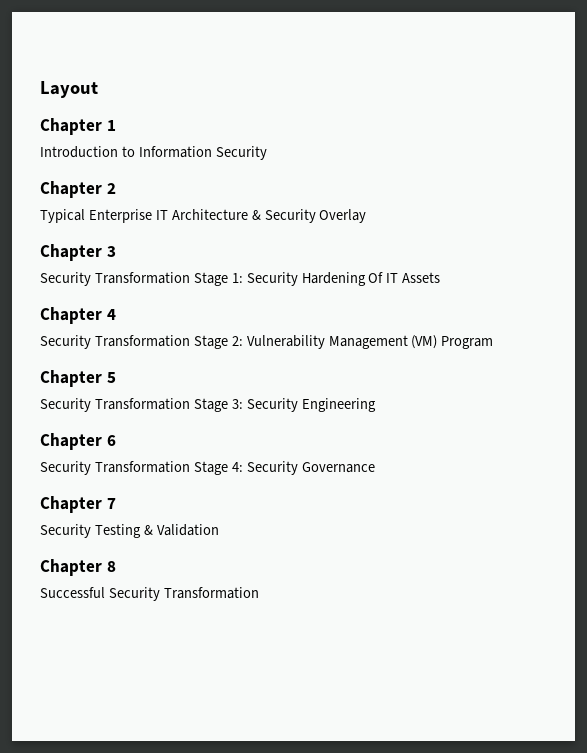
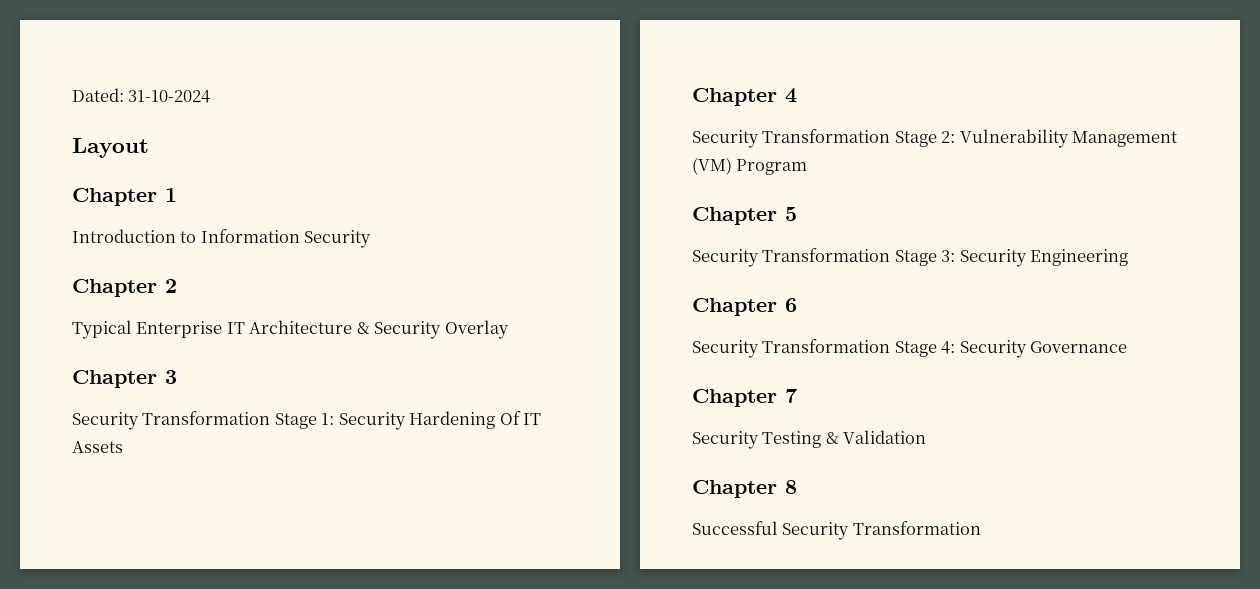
+ Dated: 31-10-2024

